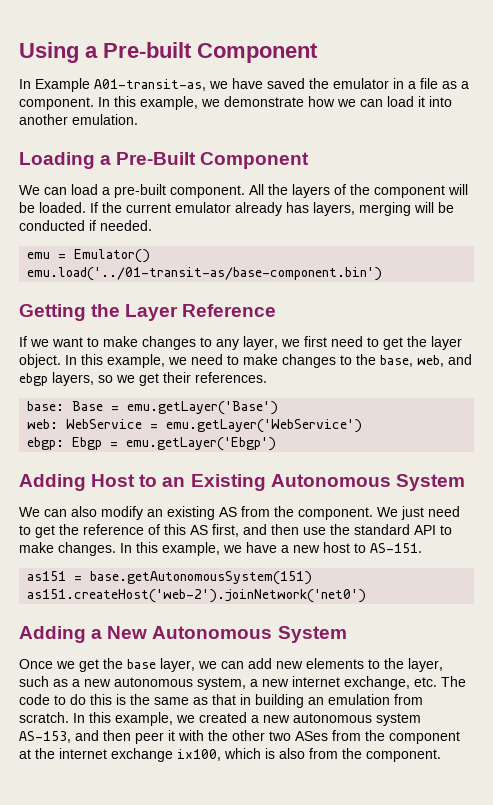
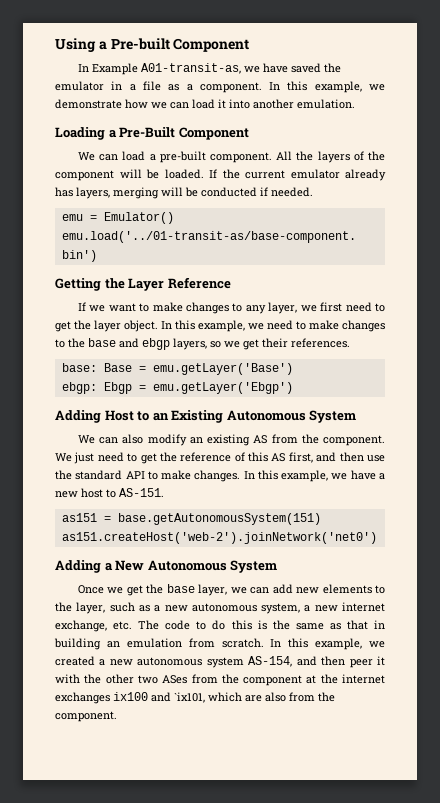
- In this example, we need to make changes to the base, web, and ebgp layers, so we get their references.
+ In this example, we need to make changes to the base and ebgp layers, so we get their references.
- web: WebService = emu.getLayer('WebService')
- In this example, we created a new autonomous system AS-153, and then peer it with the other two ASes from the component at the internet exchange ix100, which is also from the component.
+ In this example, we created a new autonomous system AS-154, and then peer it with the other two ASes from the component at the internet exchanges ix100 and `ix101, which are also from the component.

